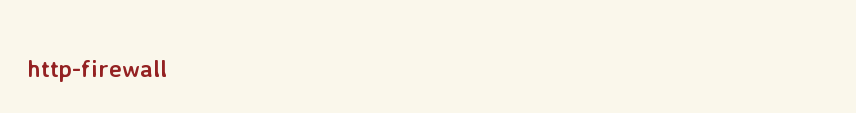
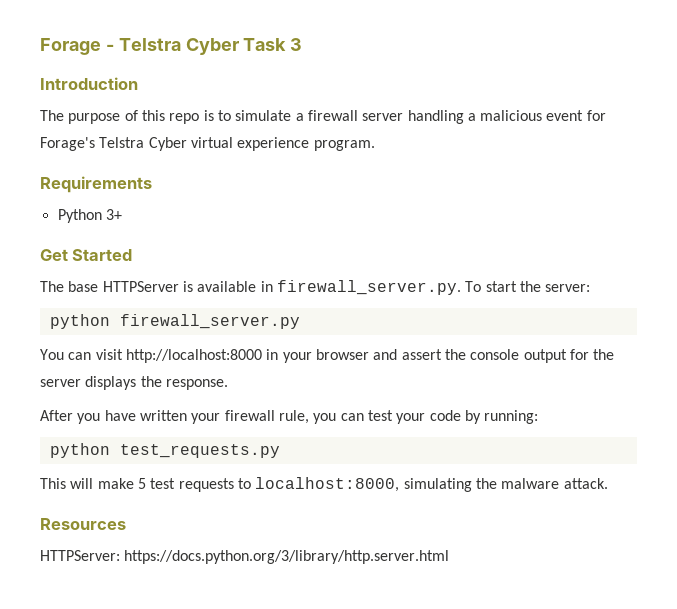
- http-firewall
+ Forage - Telstra Cyber Task 3
+ Introduction
+ The purpose of this repo is to simulate a firewall server handling a malicious event for Forage's Telstra Cyber virtual experience program.
+ Requirements
+ Python 3+
+ Get Started
+ The base HTTPServer is available in firewall_server.py. To start the server:
+ python firewall_server.py
+ You can visit http://localhost:8000 in your browser and assert the console output for the server displays the response.
+ After you have written your firewall rule, you can test your code by running:
+ python test_requests.py
+ This will make 5 test requests to localhost:8000, simulating the malware attack.
+ Resources
+ HTTPServer: https://docs.python.org/3/library/http.server.html

